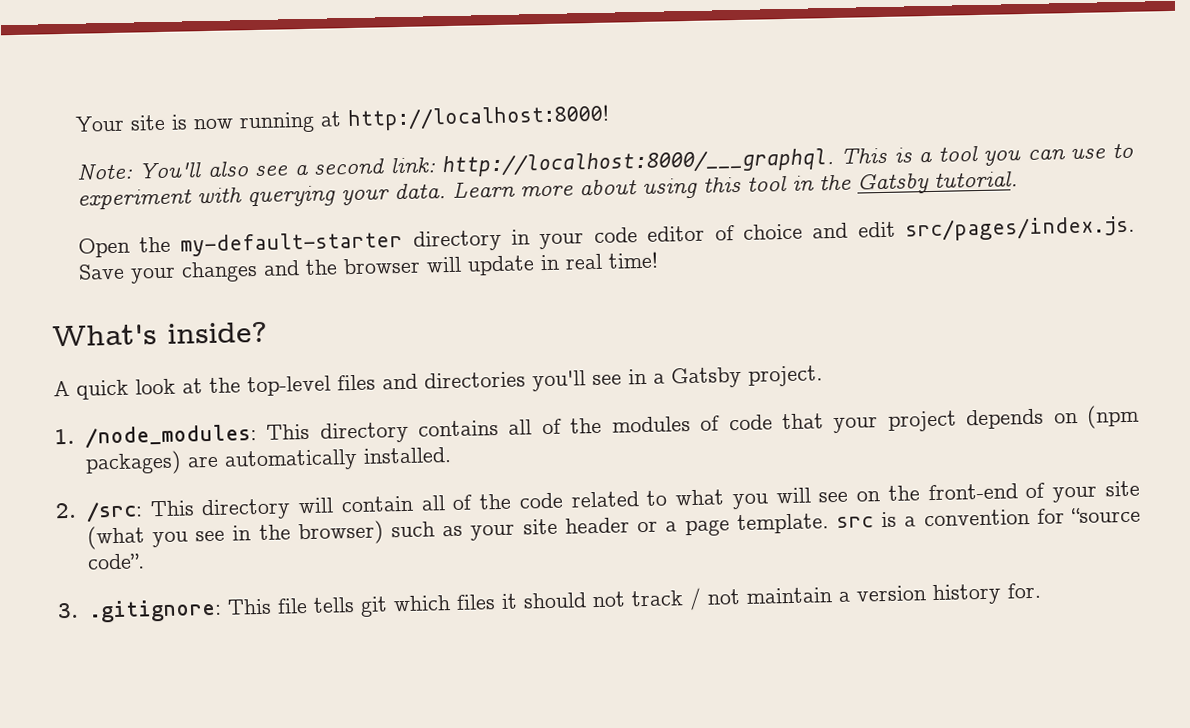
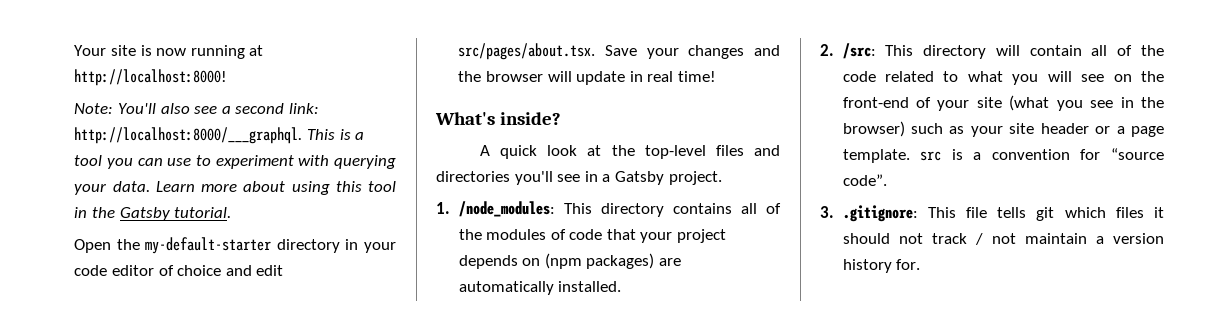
- Open the my-default-starter directory in your code editor of choice and edit src/pages/index.js. Save your changes and the browser will update in real time!
+ Open the my-default-starter directory in your code editor of choice and edit src/pages/about.tsx. Save your changes and the browser will update in real time!

